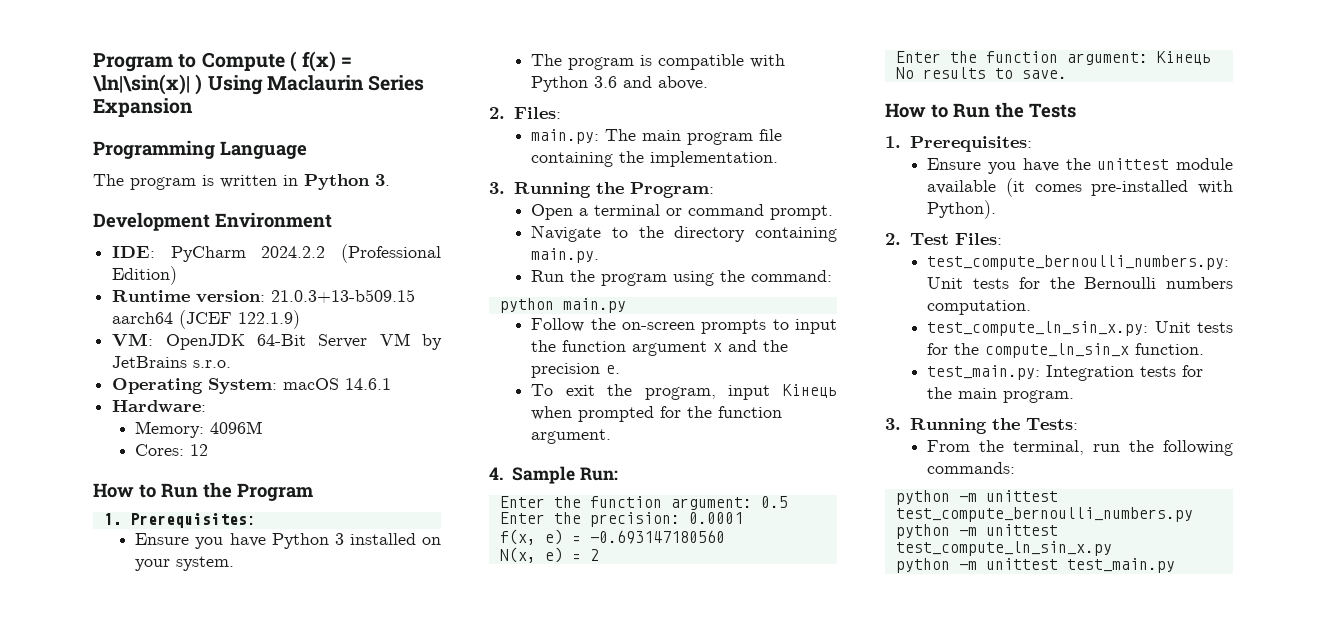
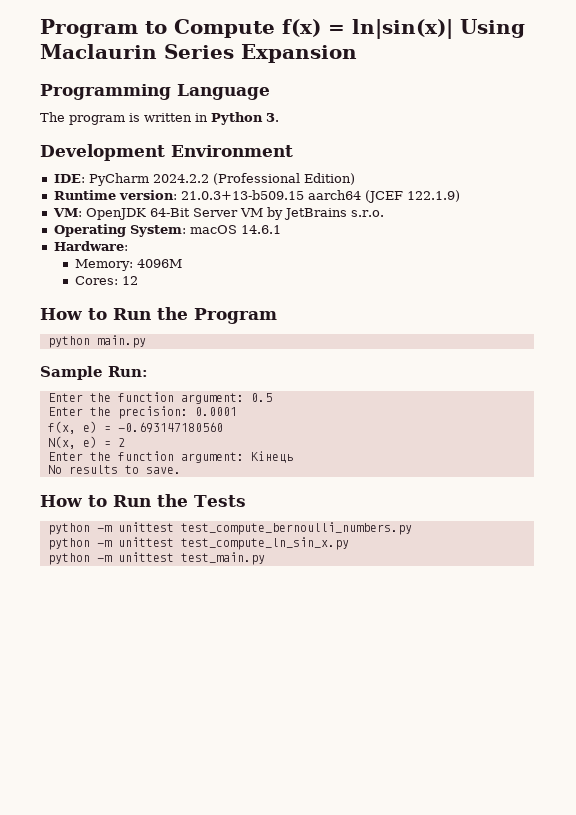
- Program to Compute ( f(x) = \ln|\sin(x)| ) Using Maclaurin Series Expansion
+ Program to Compute f(x) = ln|sin(x)| Using Maclaurin Series Expansion
  How to Run the Program
- 1. Prerequisites:
- Ensure you have Python 3 installed on your system.
- The program is compatible with Python 3.6 and above.
- 2. Files:
- main.py: The main program file containing the implementation.
- 3. Running the Program:
- Open a terminal or command prompt.
- Navigate to the directory containing main.py.
- Run the program using the command:
  python main.py
- Follow the on-screen prompts to input the function argument x and the precision e.
- To exit the program, input Кінець when prompted for the function argument.
- 4. Sample Run:
+ Sample Run:
  How to Run the Tests
- 1. Prerequisites:
- Ensure you have the unittest module available (it comes pre-installed with Python).
- 2. Test Files:
- test_compute_bernoulli_numbers.py: Unit tests for the Bernoulli numbers computation.
- test_compute_ln_sin_x.py: Unit tests for the compute_ln_sin_x function.
- test_main.py: Integration tests for the main program.
- 3. Running the Tests:
- From the terminal, run the following commands:

